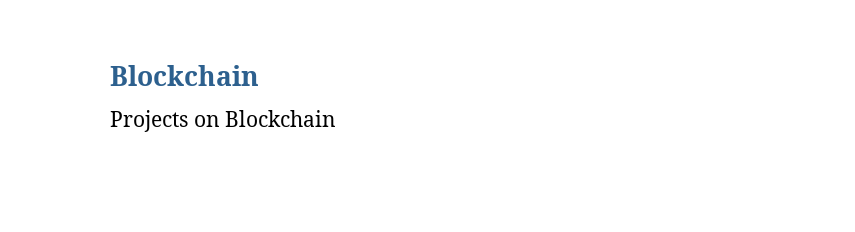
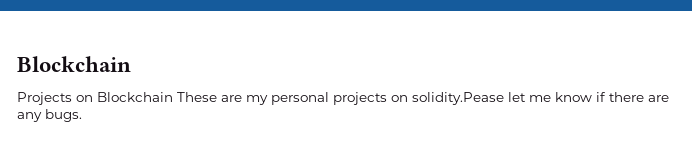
- Projects on Blockchain
+ Projects on Blockchain These are my personal projects on solidity.Pease let me know if there are any bugs.

